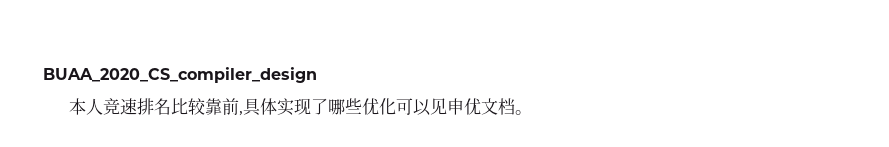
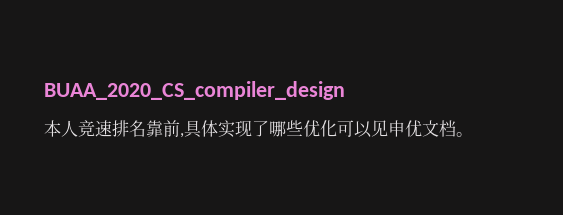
- 本人竞速排名比较靠前,具体实现了哪些优化可以见申优文档。
+ 本人竞速排名靠前,具体实现了哪些优化可以见申优文档。

